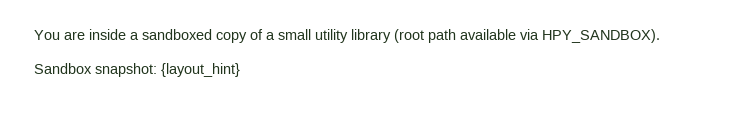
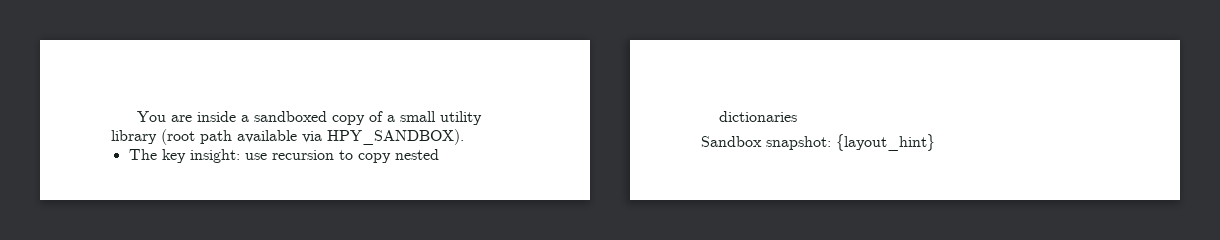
+ The key insight: use recursion to copy nested dictionaries

